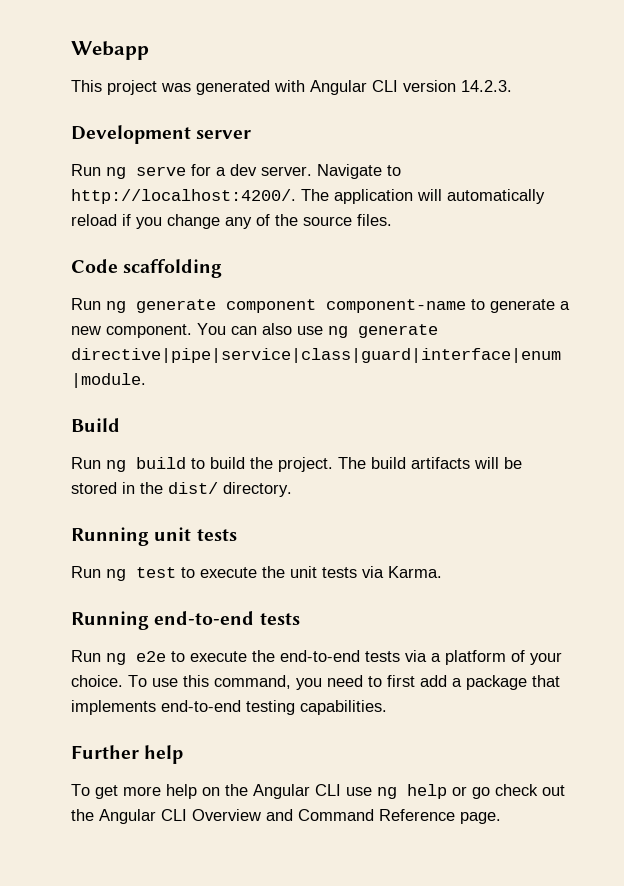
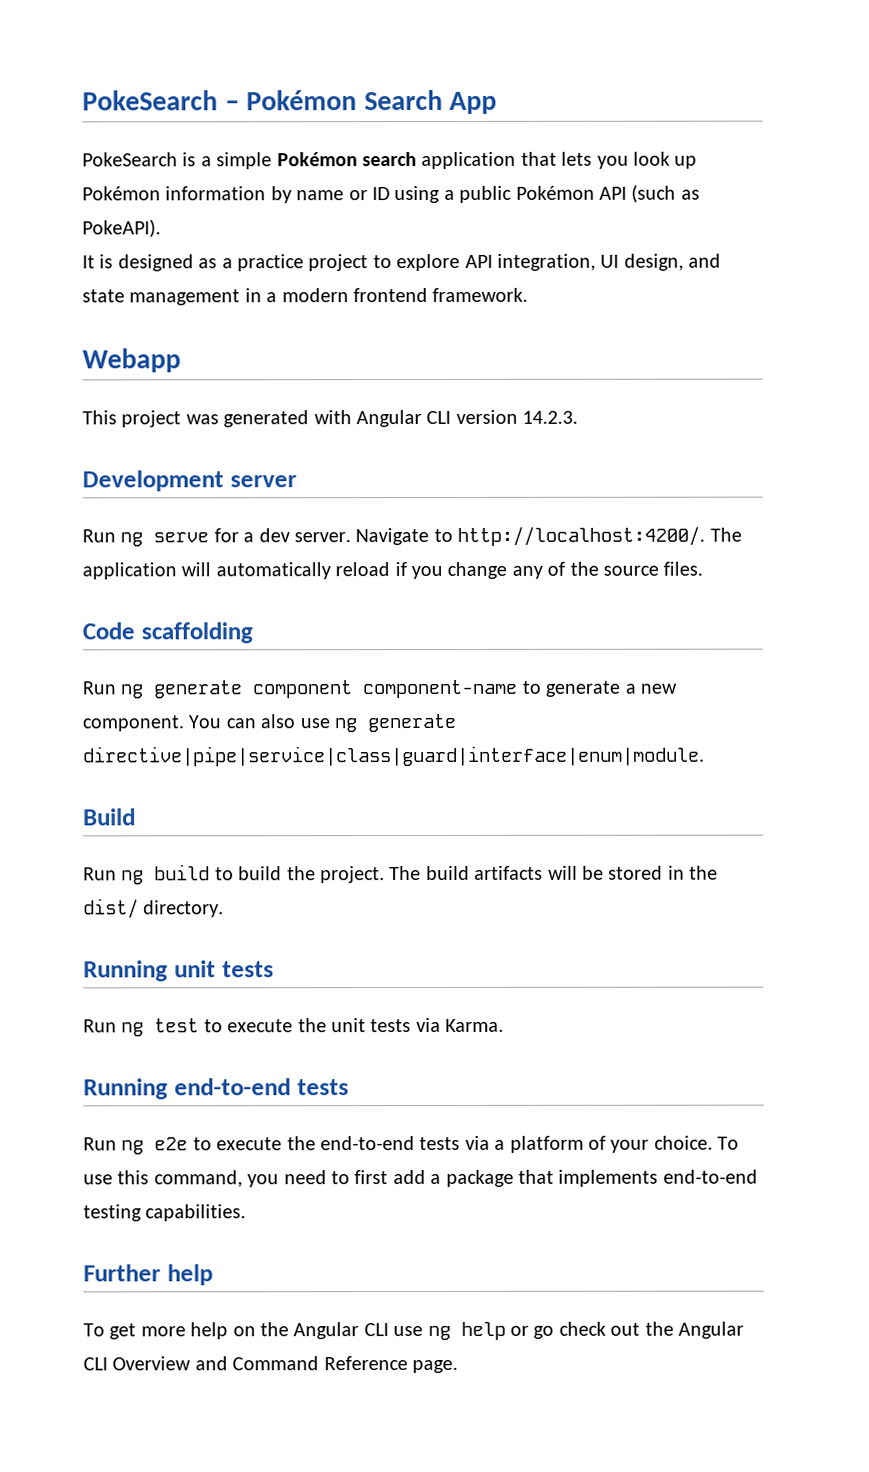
+ PokeSearch – Pokémon Search App
+ PokeSearch is a simple Pokémon search application that lets you look up Pokémon information by name or ID using a public Pokémon API (such as PokeAPI).
+ It is designed as a practice project to explore API integration, UI design, and state management in a modern frontend framework.

